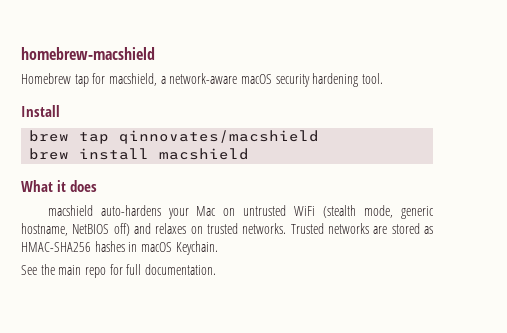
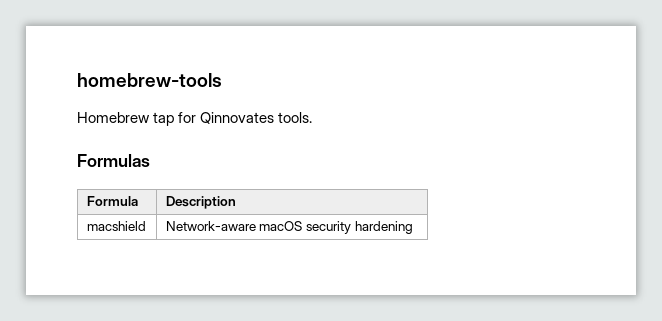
- homebrew-macshield
+ homebrew-tools
- Homebrew tap for macshield, a network-aware macOS security hardening tool.
- Install
- brew tap qinnovates/macshield
- brew install macshield
- What it does
- macshield auto-hardens your Mac on untrusted WiFi (stealth mode, generic hostname, NetBIOS off) and relaxes on trusted networks. Trusted networks are stored as HMAC-SHA256 hashes in macOS Keychain.
- See the main repo for full documentation.
+ Homebrew tap for Qinnovates tools.
+ Formulas
+ Formula | Description
+ macshield | Network-aware macOS security hardening

